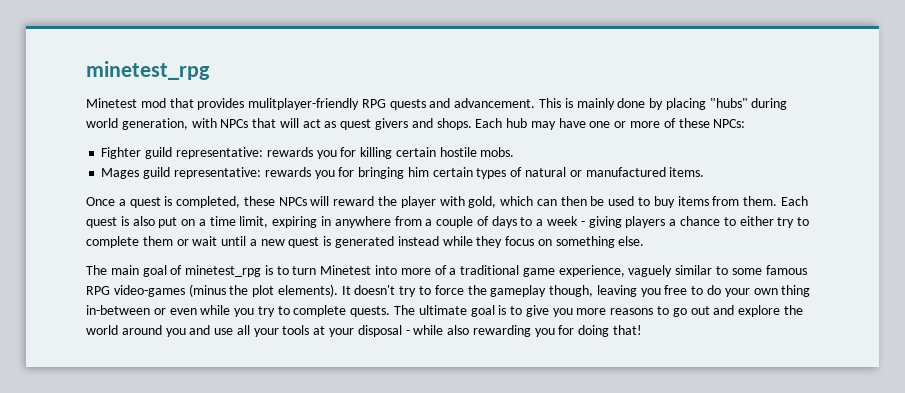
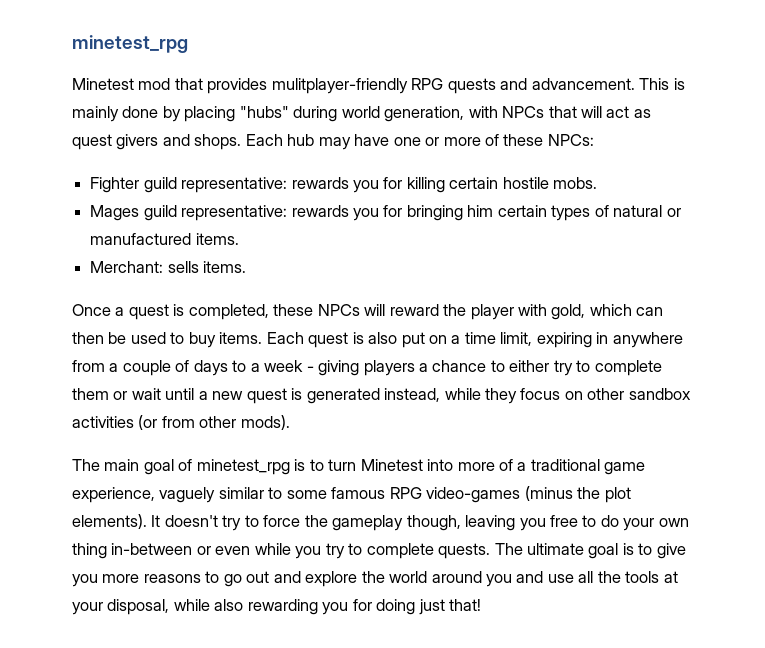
+ Merchant: sells items.
- Once a quest is completed, these NPCs will reward the player with gold, which can then be used to buy items from them.
+ Once a quest is completed, these NPCs will reward the player with gold, which can then be used to buy items.
- Each quest is also put on a time limit, expiring in anywhere from a couple of days to a week - giving players a chance to either try to complete them or wait until a new quest is generated instead while they focus on something else.
+ Each quest is also put on a time limit, expiring in anywhere from a couple of days to a week - giving players a chance to either try to complete them or wait until a new quest is generated instead, while they focus on other sandbox activities (or from other mods).
- The ultimate goal is to give you more reasons to go out and explore the world around you and use all your tools at your disposal - while also rewarding you for doing that!
+ The ultimate goal is to give you more reasons to go out and explore the world around you and use all the tools at your disposal, while also rewarding you for doing just that!

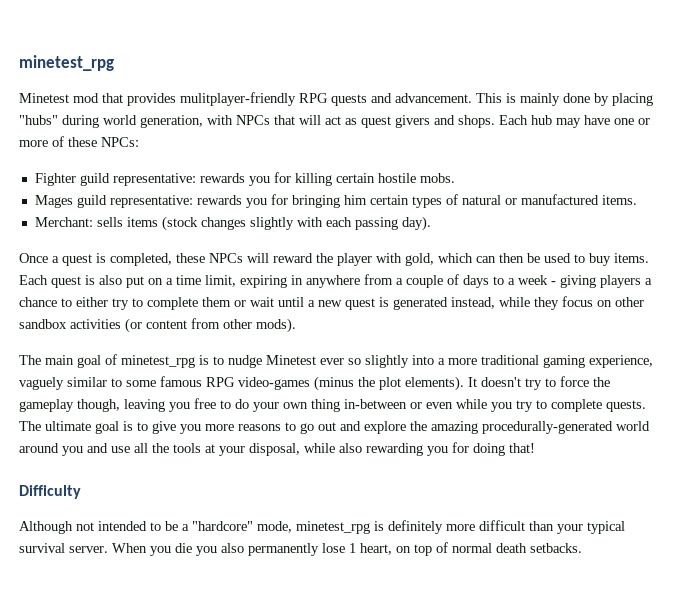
- Merchant: sells items.
+ Merchant: sells items (stock changes slightly with each passing day).
- Each quest is also put on a time limit, expiring in anywhere from a couple of days to a week - giving players a chance to either try to complete them or wait until a new quest is generated instead, while they focus on other sandbox activities (or from other mods).
+ Each quest is also put on a time limit, expiring in anywhere from a couple of days to a week - giving players a chance to either try to complete them or wait until a new quest is generated instead, while they focus on other sandbox activities (or content from other mods).
- The main goal of minetest_rpg is to turn Minetest into more of a traditional game experience, vaguely similar to some famous RPG video-games (minus the plot elements).
+ The main goal of minetest_rpg is to nudge Minetest ever so slightly into a more traditional gaming experience, vaguely similar to some famous RPG video-games (minus the plot elements).
- The ultimate goal is to give you more reasons to go out and explore the world around you and use all the tools at your disposal, while also rewarding you for doing just that!
+ The ultimate goal is to give you more reasons to go out and explore the amazing procedurally-generated world around you and use all the tools at your disposal, while also rewarding you for doing that!
+ Difficulty
+ Although not intended to be a "hardcore" mode, minetest_rpg is definitely more difficult than your typical survival server. When you die you also permanently lose 1 heart, on top of normal death setbacks.

